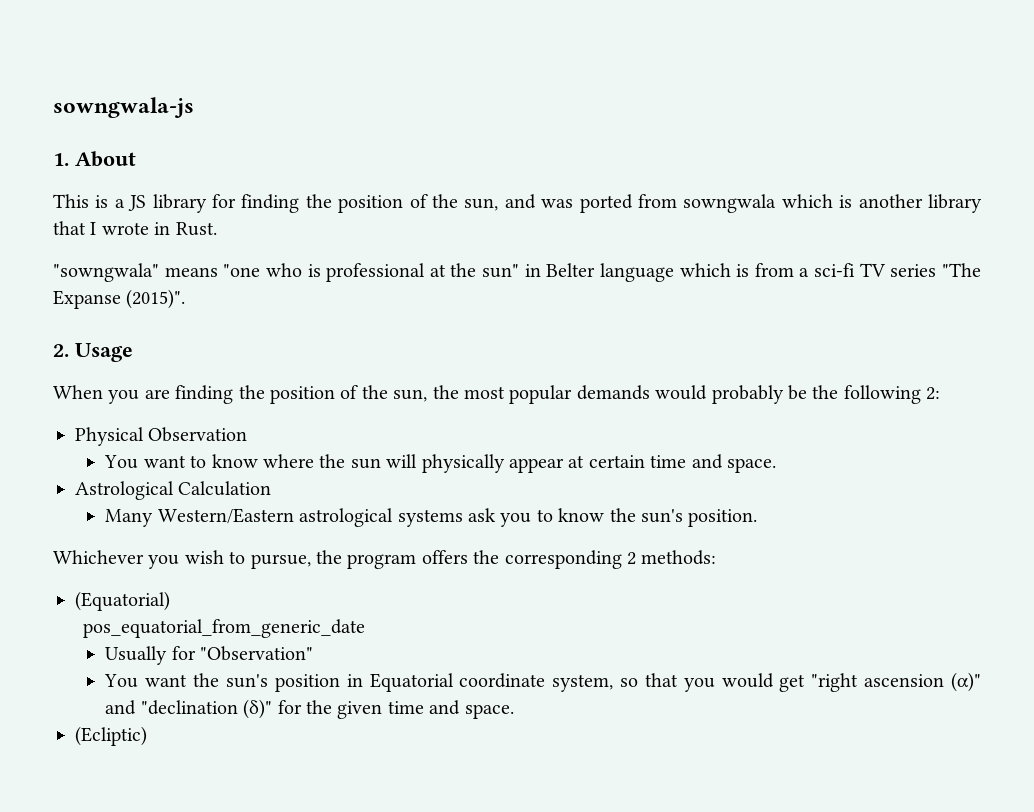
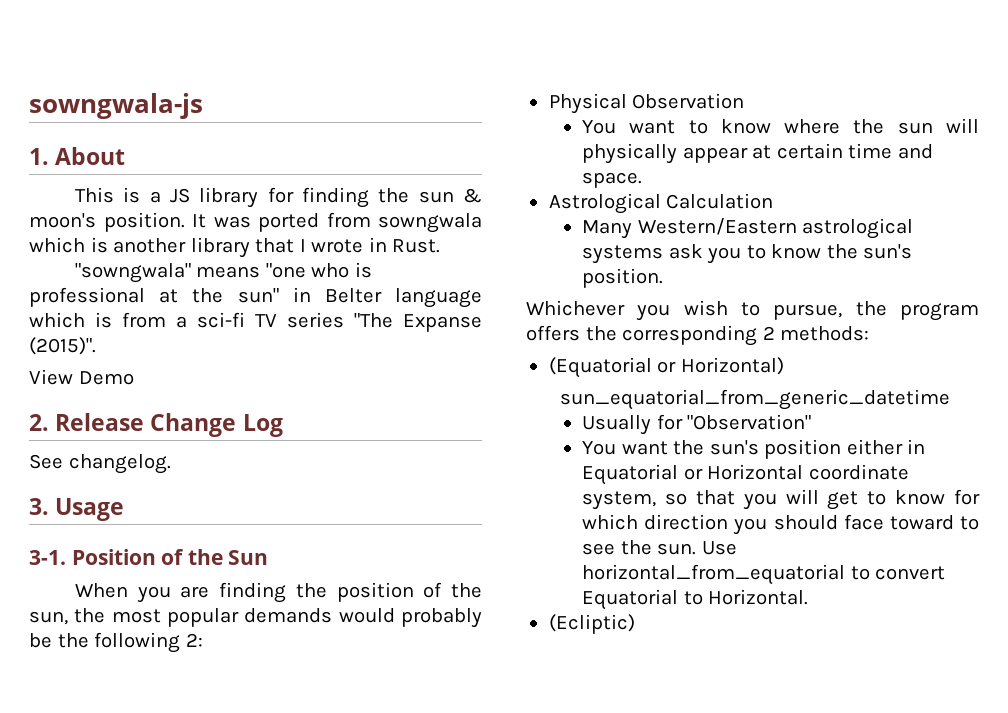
- This is a JS library for finding the position of the sun, and was ported from sowngwala which is another library that I wrote in Rust.
+ This is a JS library for finding the sun & moon's position. It was ported from sowngwala which is another library that I wrote in Rust.
+ View Demo
- 2. Usage
+ 2. Release Change Log
+ See changelog.
+ 3. Usage
+ 3-1. Position of the Sun
- (Equatorial)
- pos_equatorial_from_generic_date
+ (Equatorial or Horizontal)
+ sun_equatorial_from_generic_datetime
- You want the sun's position in Equatorial coordinate system, so that you would get "right ascension (α)" and "declination (δ)" for the given time and space.
+ You want the sun's position either in Equatorial or Horizontal coordinate system, so that you will get to know for which direction you should face toward to see the sun. Use horizontal_from_equatorial to convert Equatorial to Horizontal.

